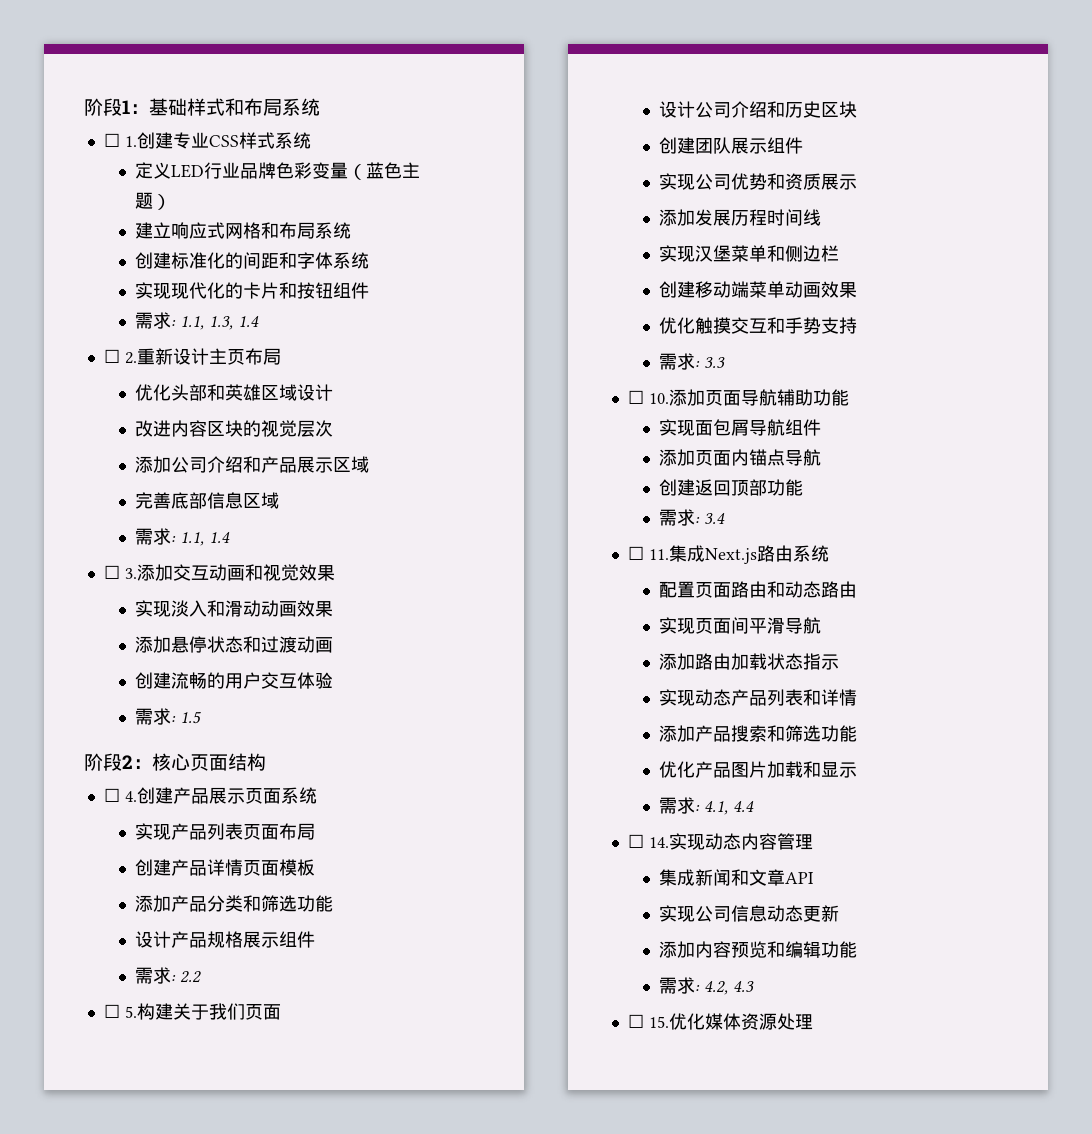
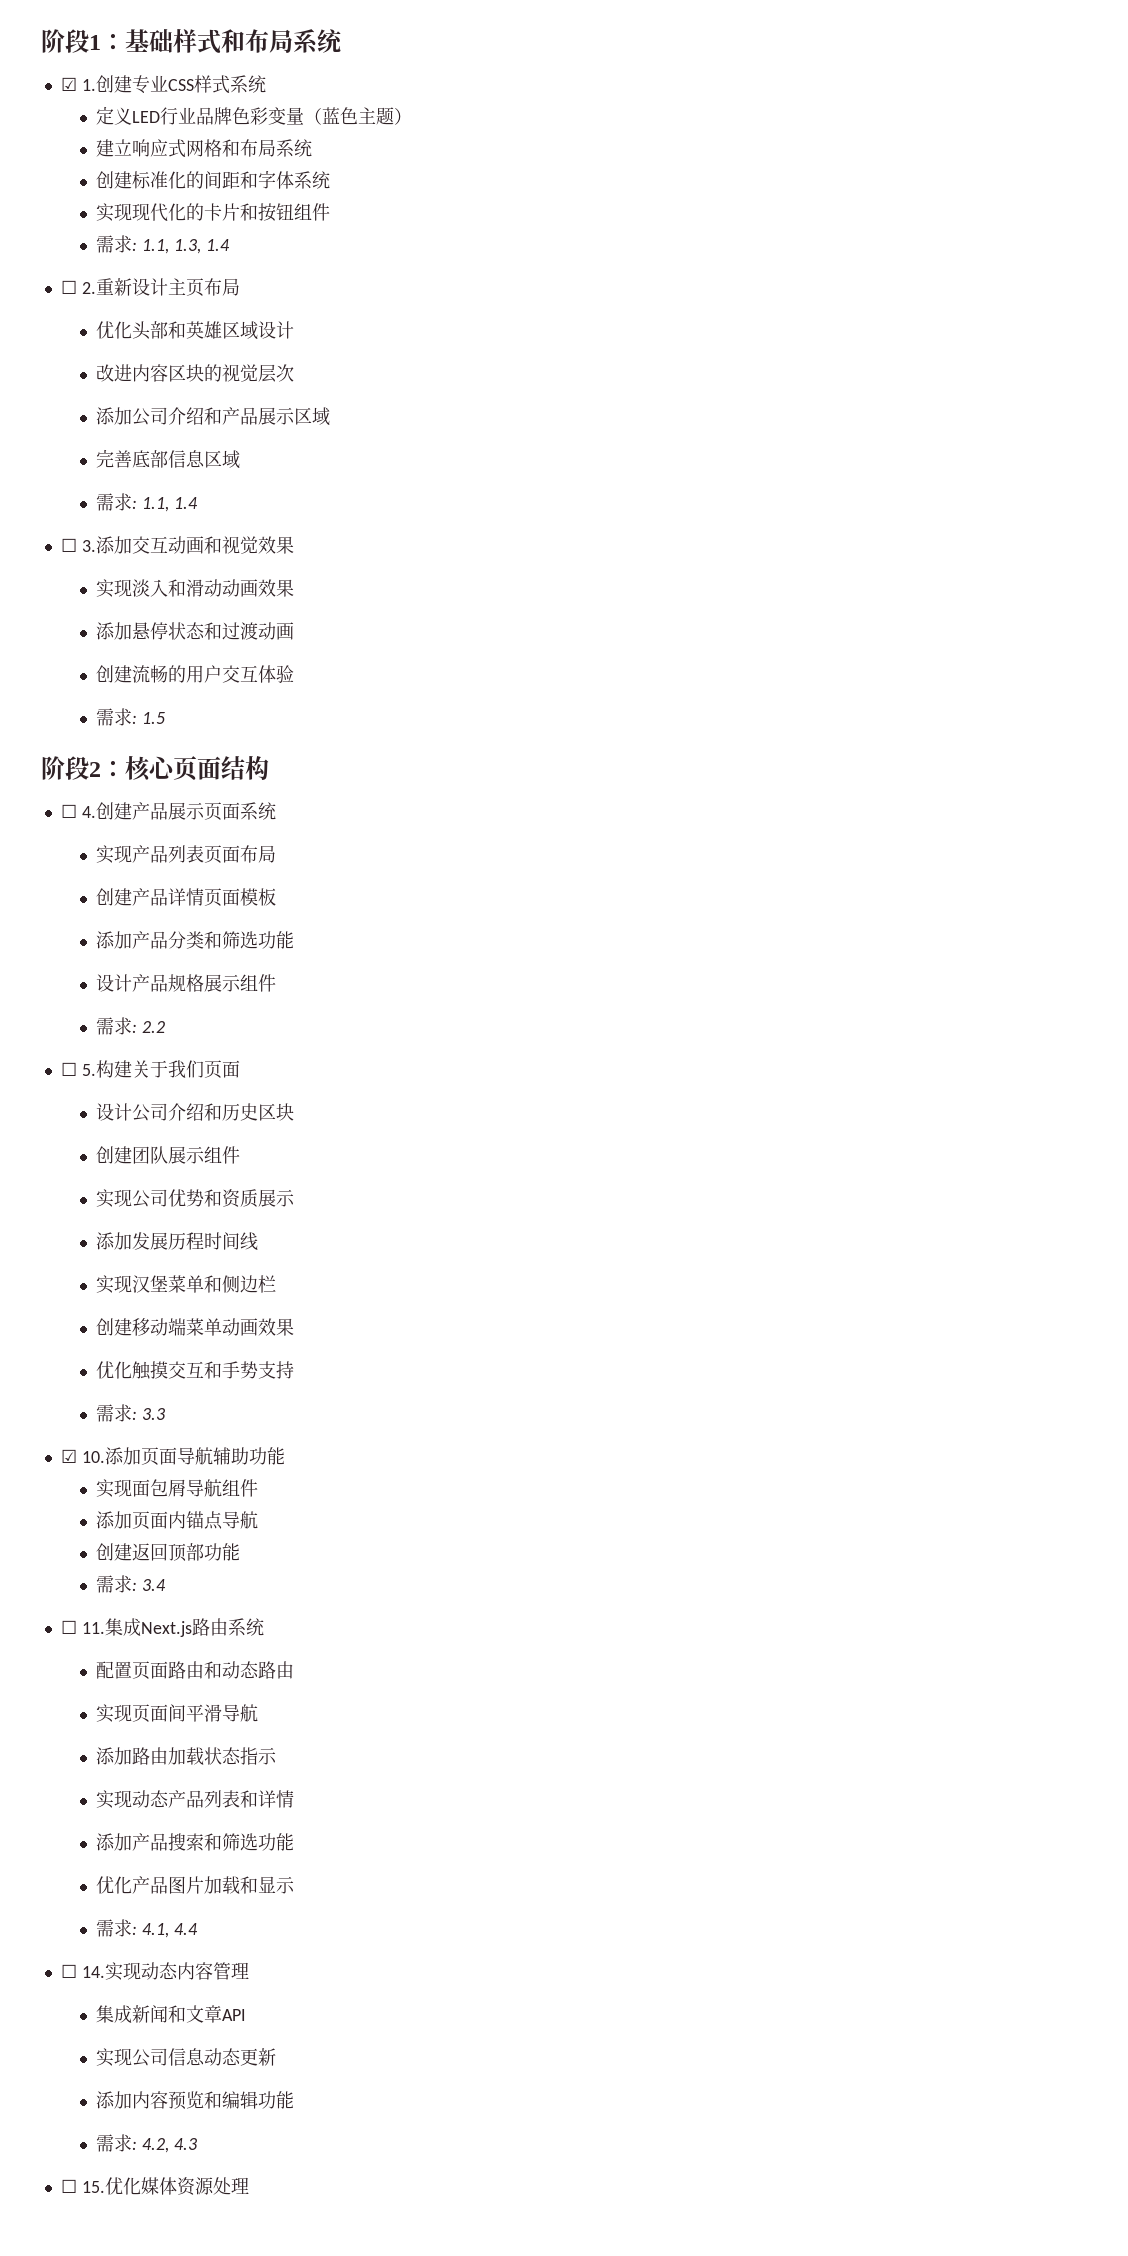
- ☐ 1.创建专业CSS样式系统
+ ☑ 1.创建专业CSS样式系统
- ☐ 10.添加页面导航辅助功能
+ ☑ 10.添加页面导航辅助功能

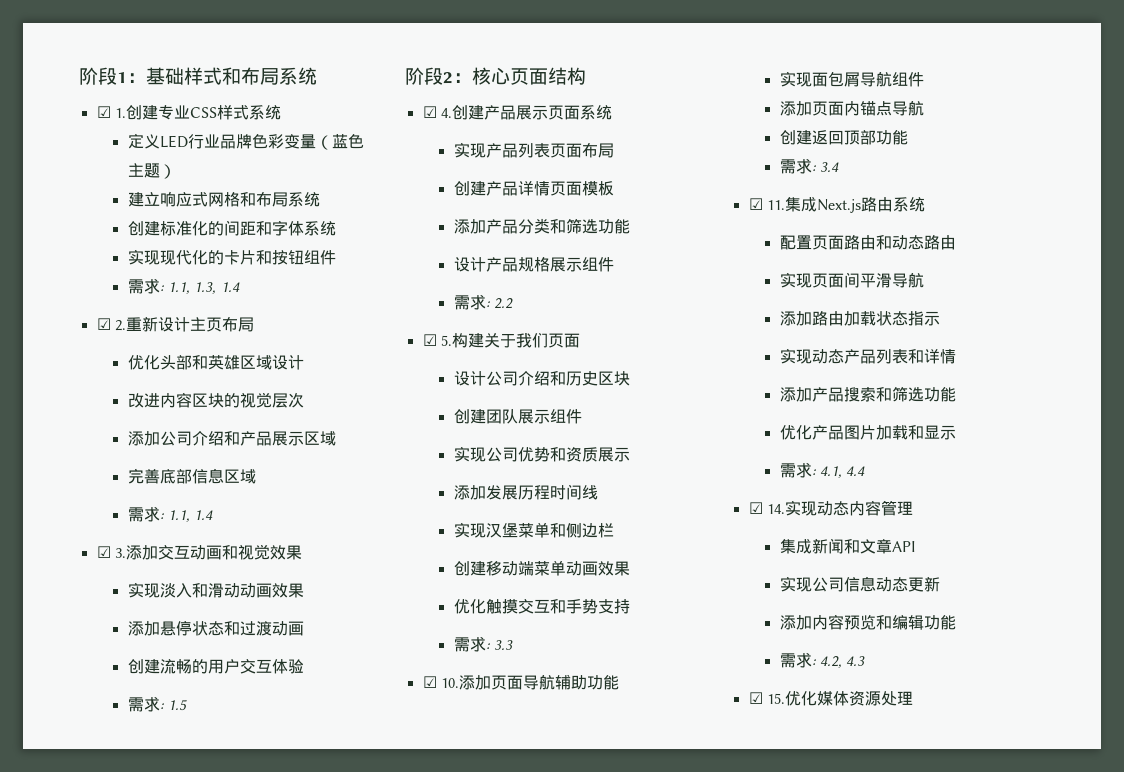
- ☐ 2.重新设计主页布局
+ ☑ 2.重新设计主页布局
- ☐ 3.添加交互动画和视觉效果
+ ☑ 3.添加交互动画和视觉效果
- ☐ 4.创建产品展示页面系统
+ ☑ 4.创建产品展示页面系统
- ☐ 5.构建关于我们页面
+ ☑ 5.构建关于我们页面
- ☐ 11.集成Next.js路由系统
+ ☑ 11.集成Next.js路由系统
- ☐ 14.实现动态内容管理
+ ☑ 14.实现动态内容管理
- ☐ 15.优化媒体资源处理
+ ☑ 15.优化媒体资源处理

